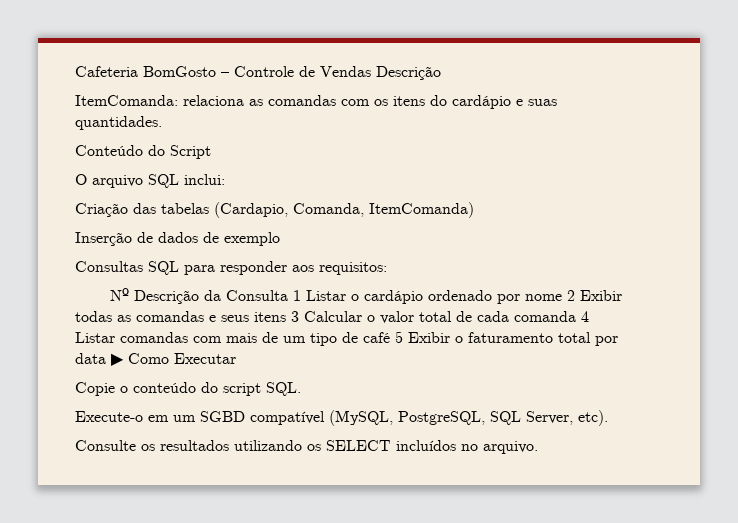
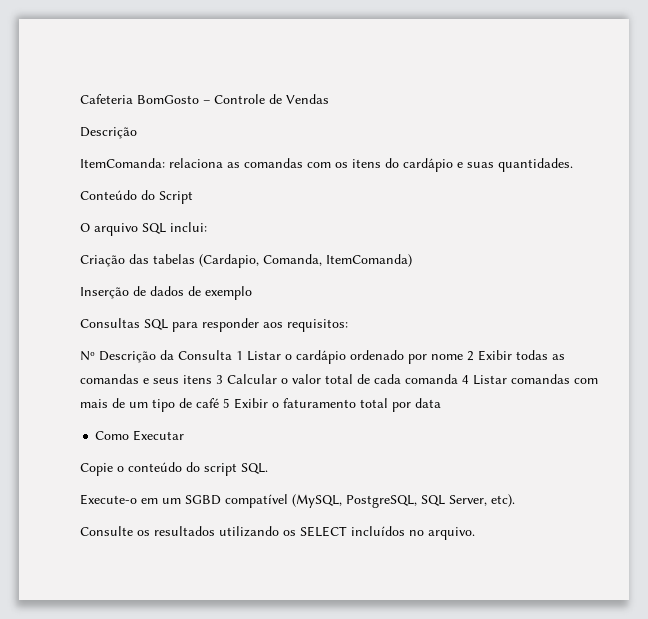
- Cafeteria BomGosto – Controle de Vendas Descrição
+ Cafeteria BomGosto – Controle de Vendas
+ Descrição
- Nº Descrição da Consulta 1 Listar o cardápio ordenado por nome 2 Exibir todas as comandas e seus itens 3 Calcular o valor total de cada comanda 4 Listar comandas com mais de um tipo de café 5 Exibir o faturamento total por data ▶ Como Executar
+ Nº Descrição da Consulta 1 Listar o cardápio ordenado por nome 2 Exibir todas as comandas e seus itens 3 Calcular o valor total de cada comanda 4 Listar comandas com mais de um tipo de café 5 Exibir o faturamento total por data
+ Como Executar

